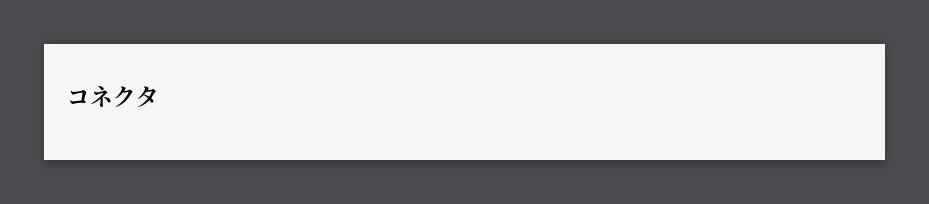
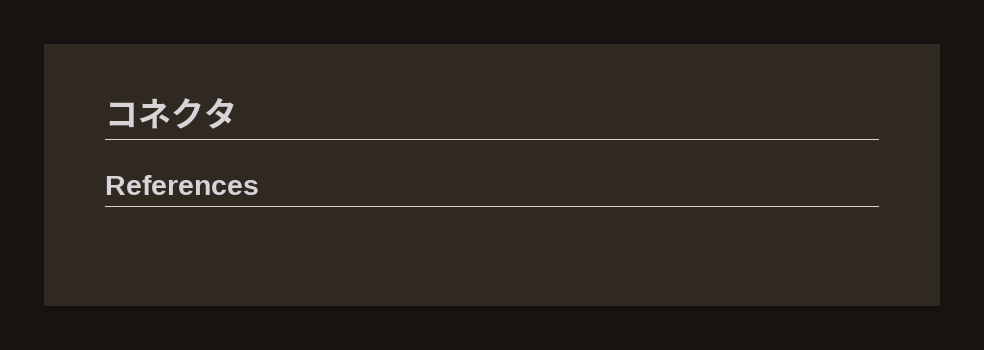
+ References

